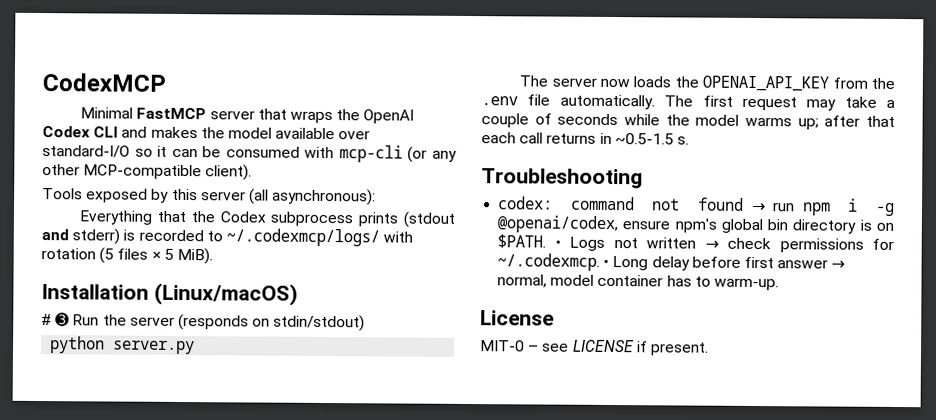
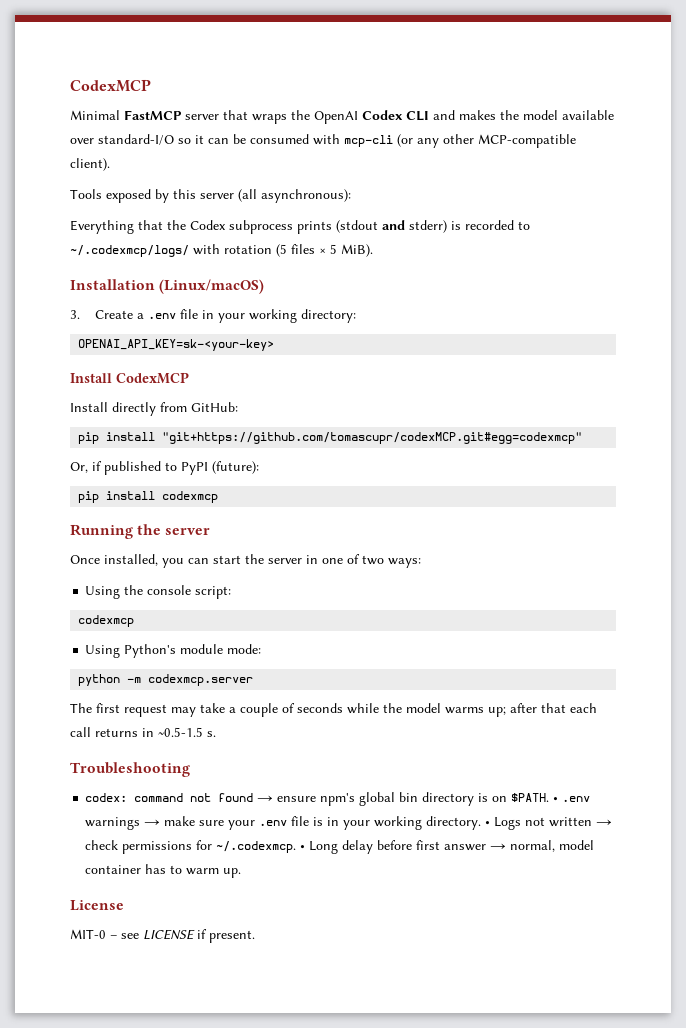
- # ➌ Run the server (responds on stdin/stdout)
+ 3. Create a .env file in your working directory:
+ OPENAI_API_KEY=sk-<your-key>
+ Install CodexMCP
+ Install directly from GitHub:
+ pip install "git+https://github.com/tomascupr/codexMCP.git#egg=codexmcp"
+ Or, if published to PyPI (future):
+ pip install codexmcp
+ Running the server
+ Once installed, you can start the server in one of two ways:
+ Using the console script:
+ codexmcp
+ Using Python's module mode:
- python server.py
- The server now loads the OPENAI_API_KEY from the .env file automatically. The first request may take a couple of seconds while the model warms up; after that each call returns in ~0.5‑1.5 s.
+ python -m codexmcp.server
+ The first request may take a couple of seconds while the model warms up; after that each call returns in ~0.5‑1.5 s.
- codex: command not found → run npm i -g @openai/codex, ensure npm's global bin directory is on $PATH.
+ codex: command not found → ensure npm's global bin directory is on $PATH.
- • Logs not written → check permissions for ~/.codexmcp. • Long delay before first answer → normal, model container has to warm-up.
+ • .env warnings → make sure your .env file is in your working directory. • Logs not written → check permissions for ~/.codexmcp. • Long delay before first answer → normal, model container has to warm up.

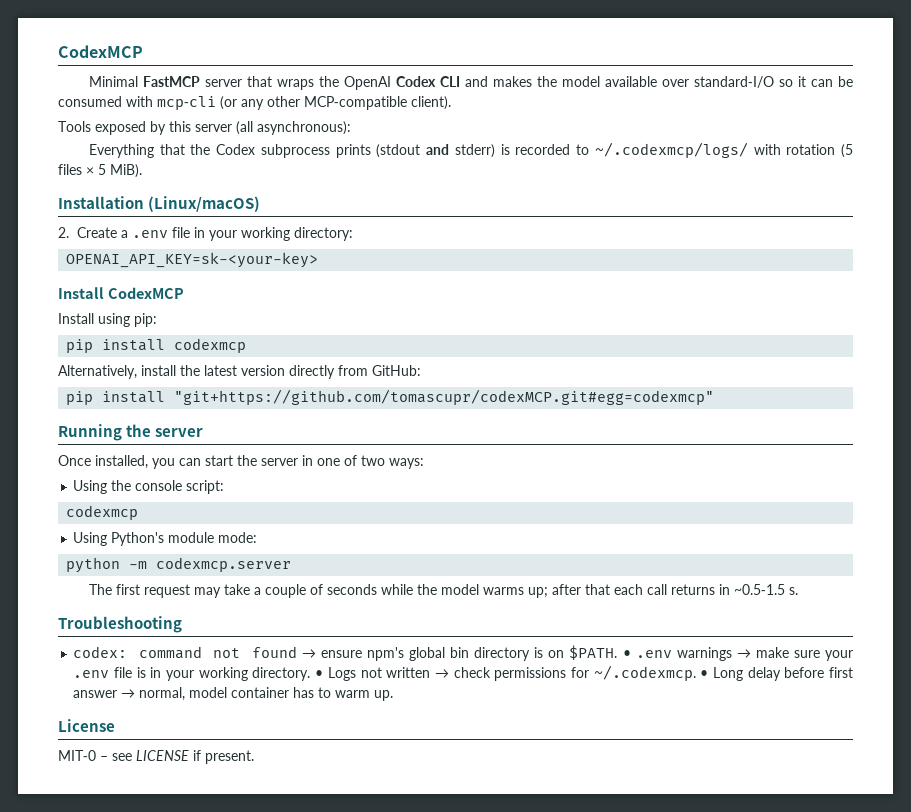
- 3. Create a .env file in your working directory:
+ 2. Create a .env file in your working directory:
- Install directly from GitHub:
+ Install using pip:
+ pip install codexmcp
+ Alternatively, install the latest version directly from GitHub:
- Or, if published to PyPI (future):
- pip install codexmcp

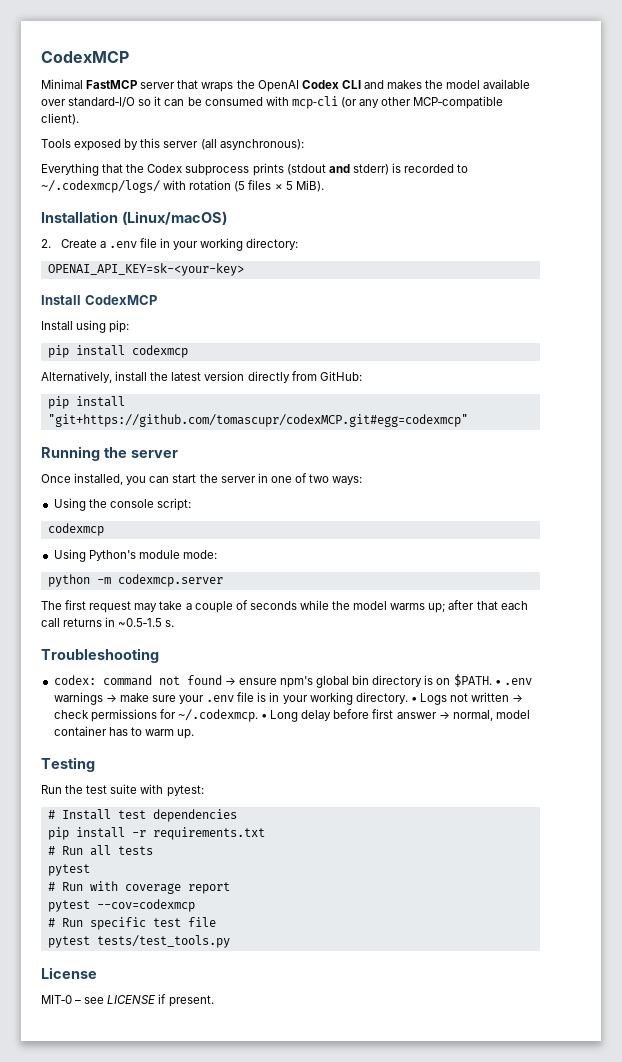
+ Testing
+ Run the test suite with pytest:
+ # Install test dependencies
+ pip install -r requirements.txt
+ # Run all tests
+ pytest
+ # Run with coverage report
+ pytest --cov=codexmcp
+ # Run specific test file
+ pytest tests/test_tools.py

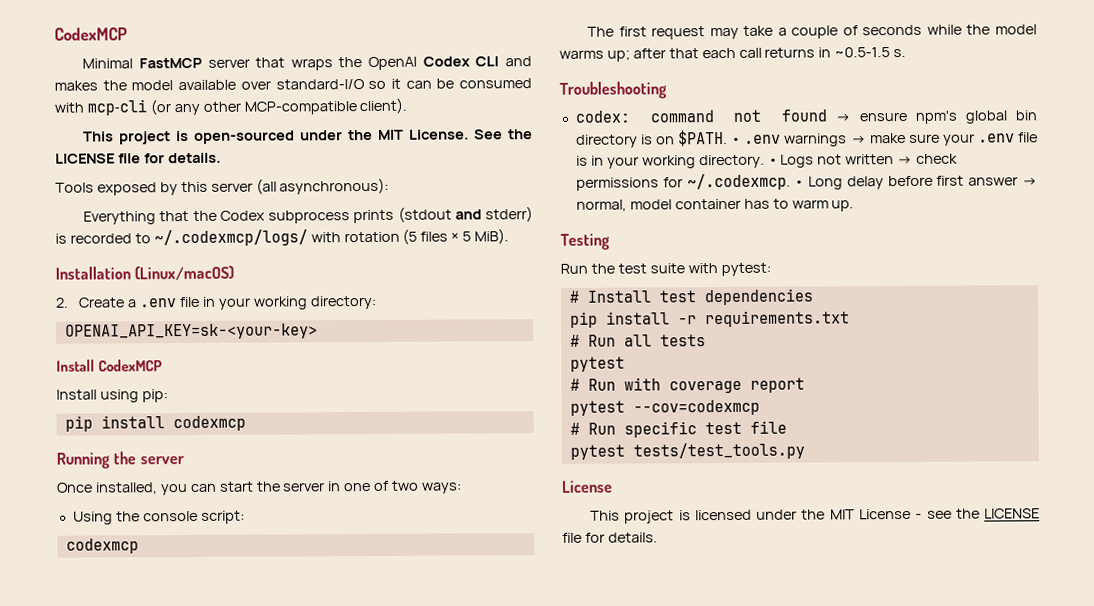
+ This project is open-sourced under the MIT License. See the LICENSE file for details.
- Alternatively, install the latest version directly from GitHub:
- pip install "git+https://github.com/tomascupr/codexMCP.git#egg=codexmcp"
- Using Python's module mode:
- python -m codexmcp.server
- MIT‑0 – see LICENSE if present.
+ This project is licensed under the MIT License - see the LICENSE file for details.

